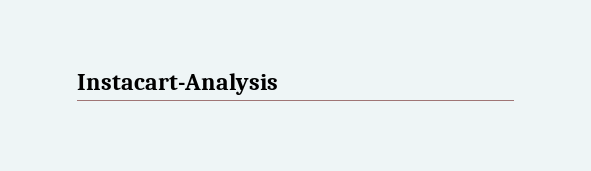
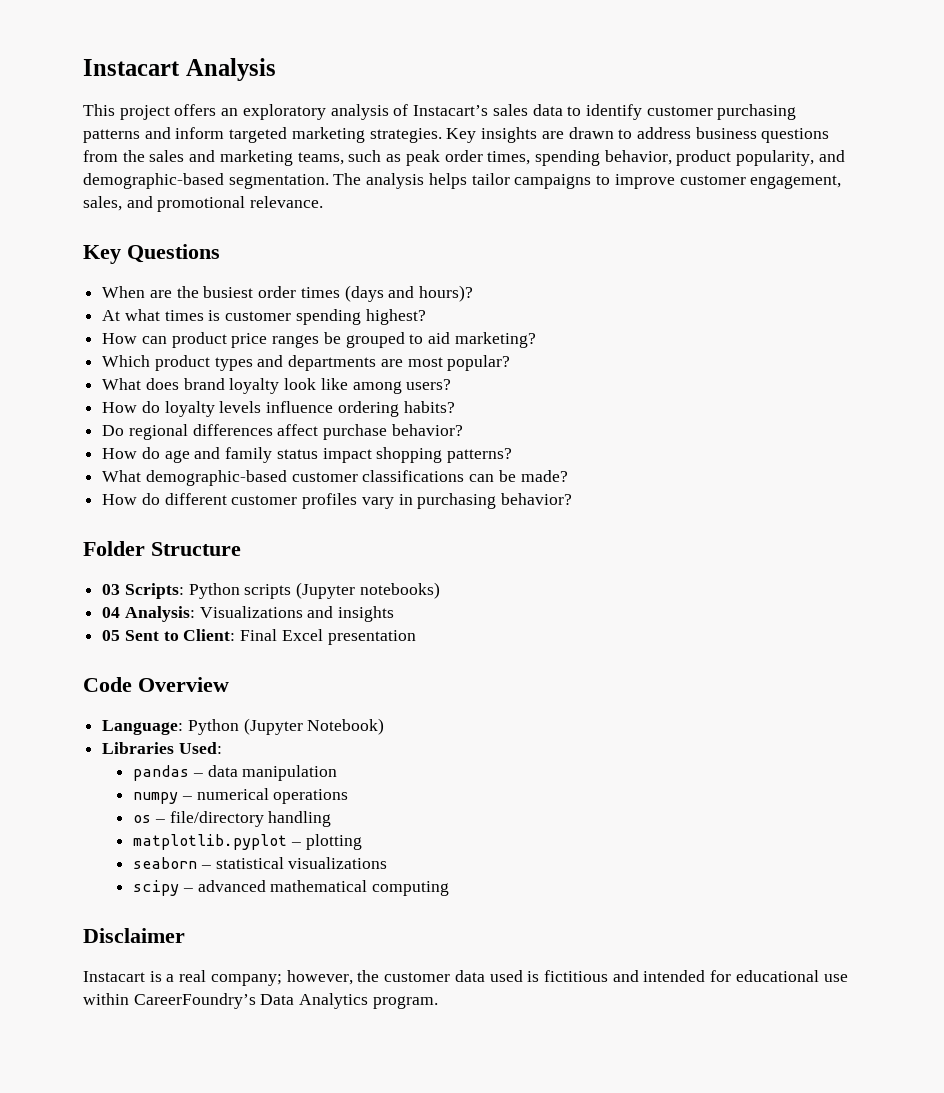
- Instacart-Analysis
+ Instacart Analysis
+ This project offers an exploratory analysis of Instacart’s sales data to identify customer purchasing patterns and inform targeted marketing strategies. Key insights are drawn to address business questions from the sales and marketing teams, such as peak order times, spending behavior, product popularity, and demographic-based segmentation. The analysis helps tailor campaigns to improve customer engagement, sales, and promotional relevance.
+ Key Questions
+ When are the busiest order times (days and hours)?
+ At what times is customer spending highest?
+ How can product price ranges be grouped to aid marketing?
+ Which product types and departments are most popular?
+ What does brand loyalty look like among users?
+ How do loyalty levels influence ordering habits?
+ Do regional differences affect purchase behavior?
+ How do age and family status impact shopping patterns?
+ What demographic-based customer classifications can be made?
+ How do different customer profiles vary in purchasing behavior?
+ Folder Structure
+ 03 Scripts: Python scripts (Jupyter notebooks)
+ 04 Analysis: Visualizations and insights
+ 05 Sent to Client: Final Excel presentation
+ Code Overview
+ Language: Python (Jupyter Notebook)
+ Libraries Used:
+ pandas – data manipulation
+ numpy – numerical operations
+ os – file/directory handling
+ matplotlib.pyplot – plotting
+ seaborn – statistical visualizations
+ scipy – advanced mathematical computing
+ Disclaimer
+ Instacart is a real company; however, the customer data used is fictitious and intended for educational use within CareerFoundry’s Data Analytics program.

